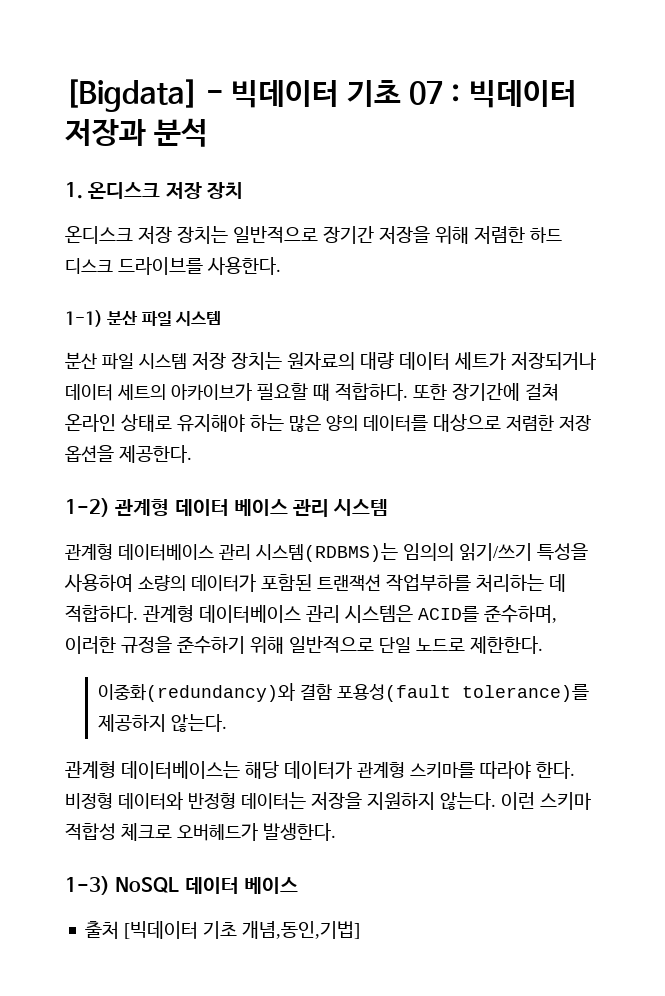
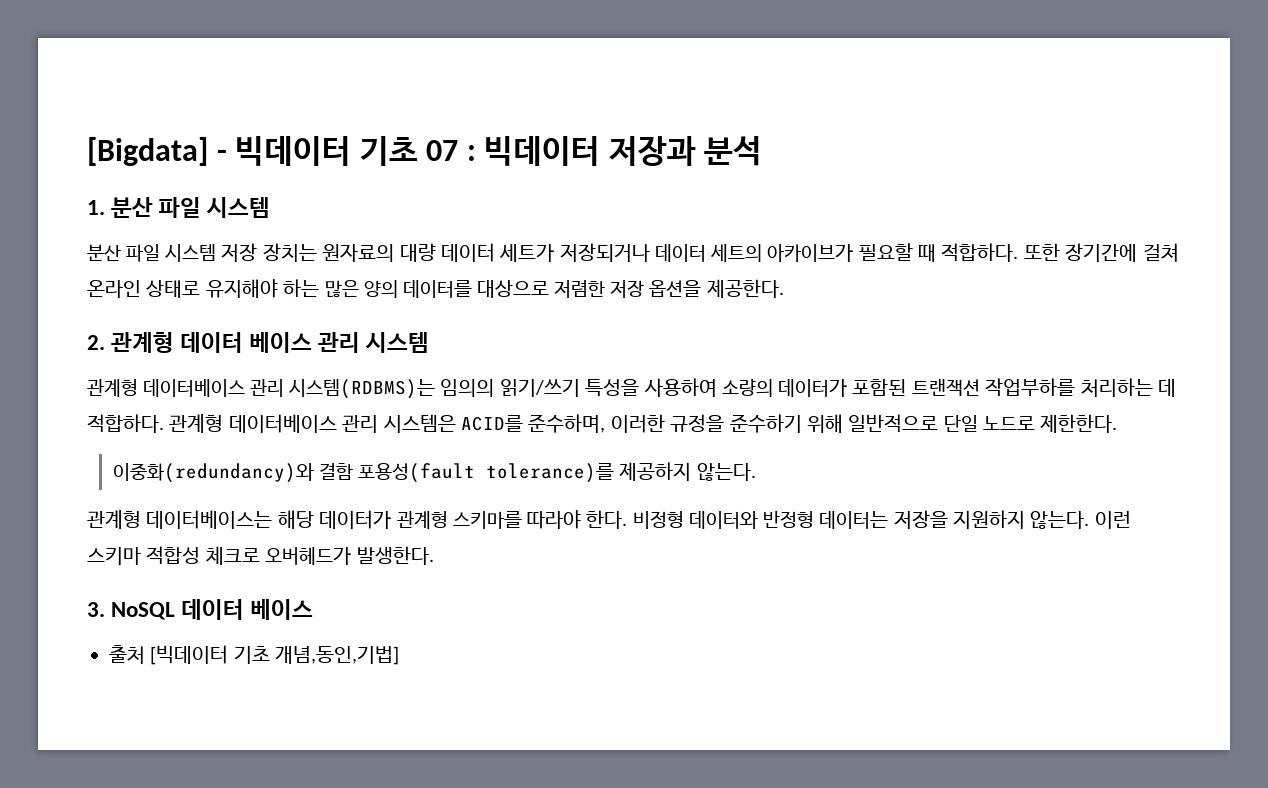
- 1. 온디스크 저장 장치
- 온디스크 저장 장치는 일반적으로 장기간 저장을 위해 저렴한 하드 디스크 드라이브를 사용한다.
- 1-1) 분산 파일 시스템
+ 1. 분산 파일 시스템
- 1-2) 관계형 데이터 베이스 관리 시스템
+ 2. 관계형 데이터 베이스 관리 시스템
- 1-3) NoSQL 데이터 베이스
+ 3. NoSQL 데이터 베이스

